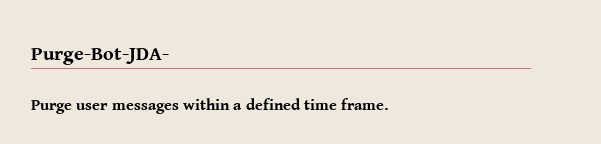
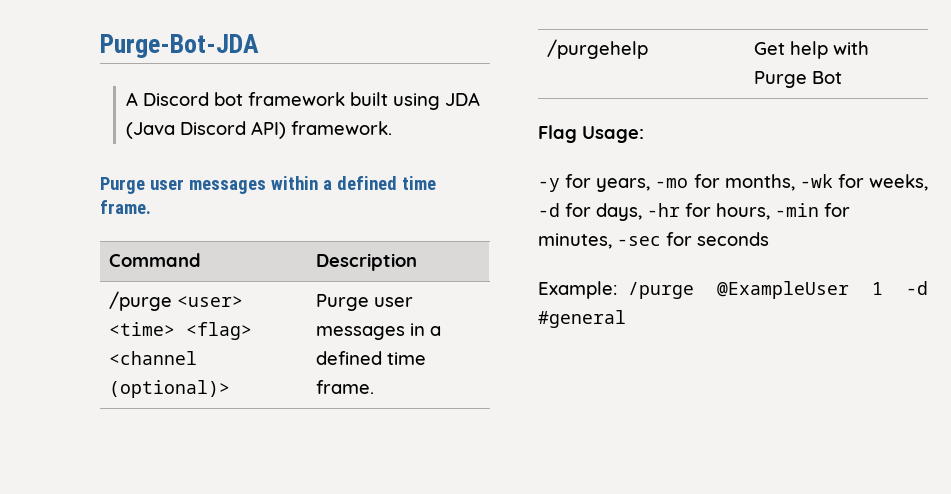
- Purge-Bot-JDA-
+ Purge-Bot-JDA
+ A Discord bot framework built using JDA (Java Discord API) framework.
+ Command | Description
+ /purge <user> <time> <flag> <channel (optional)> | Purge user messages in a defined time frame.
+ /purgehelp | Get help with Purge Bot
+ Flag Usage:
+ -y for years, -mo for months, -wk for weeks, -d for days, -hr for hours, -min for minutes, -sec for seconds
+ Example: /purge @ExampleUser 1 -d #general

